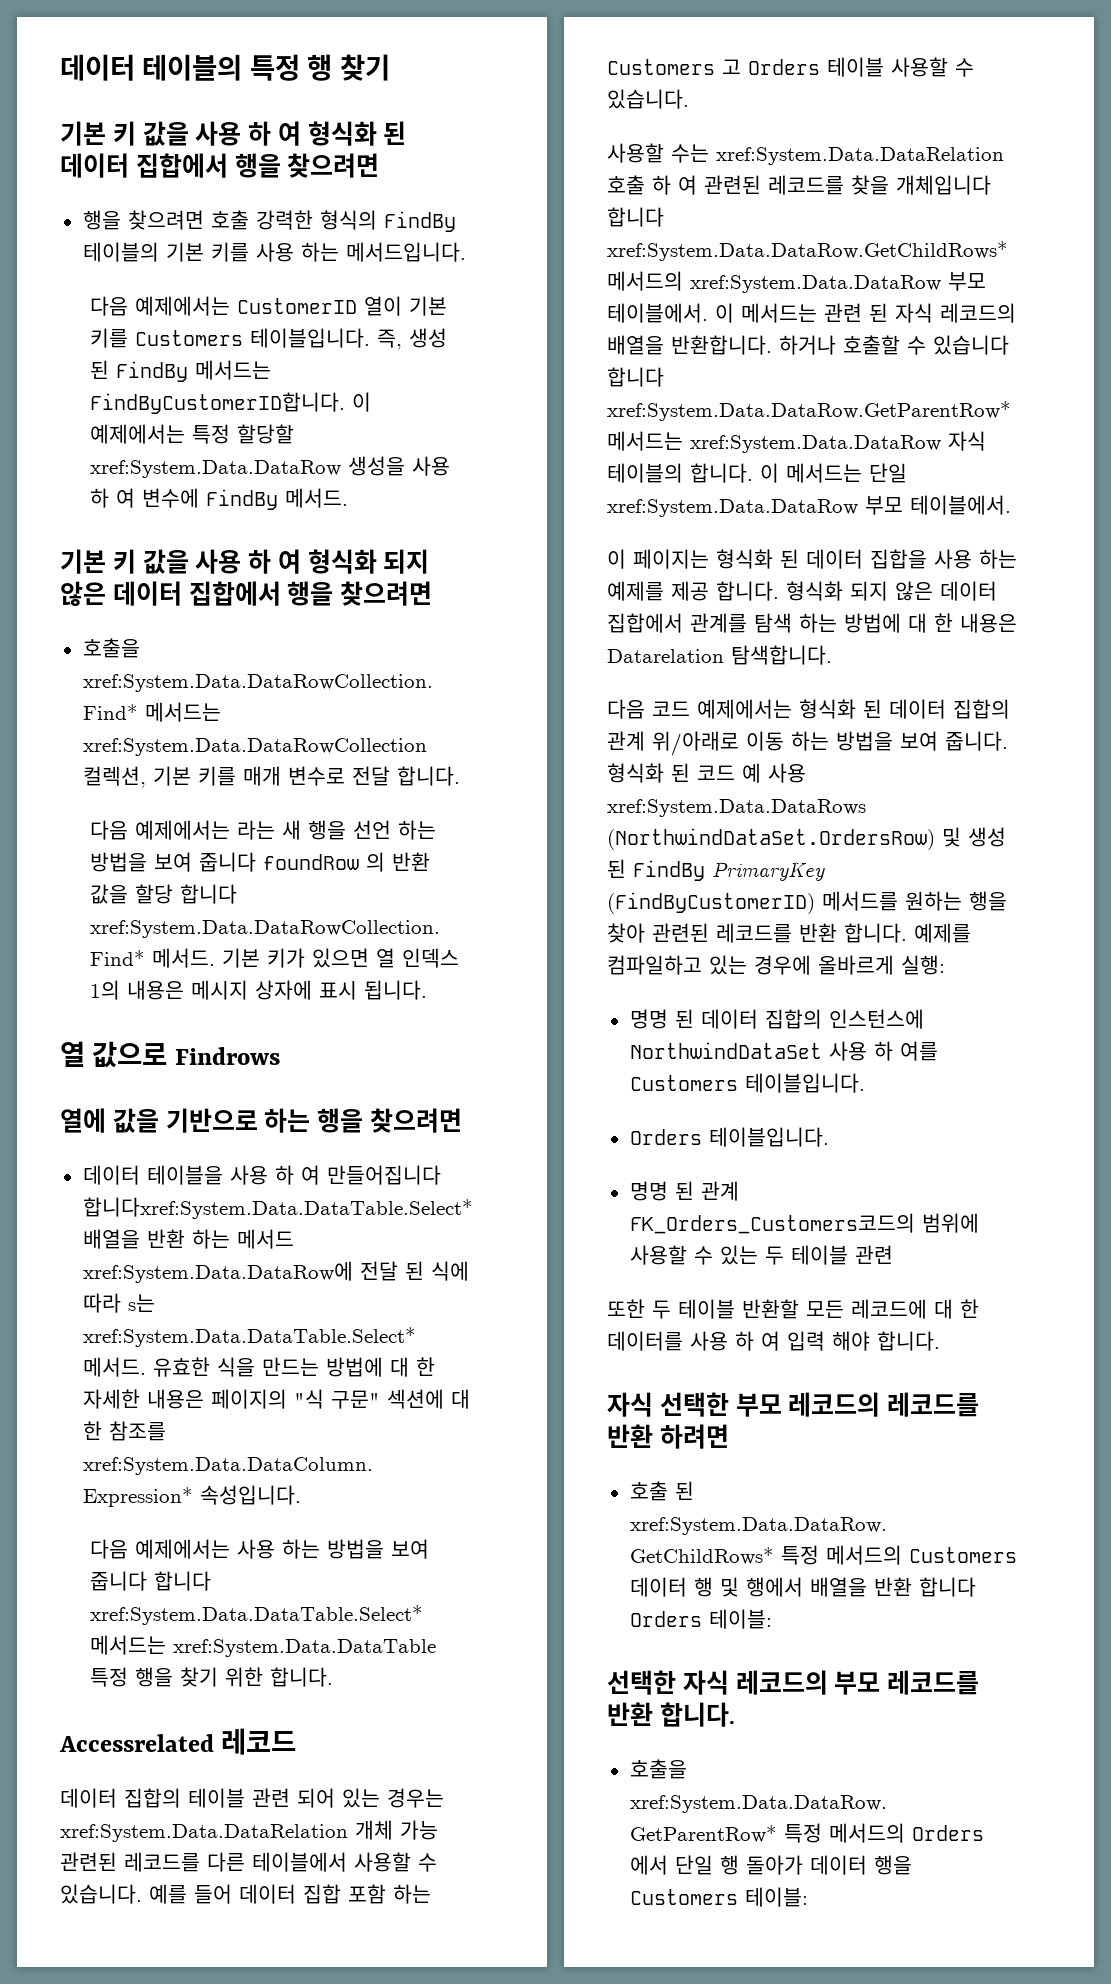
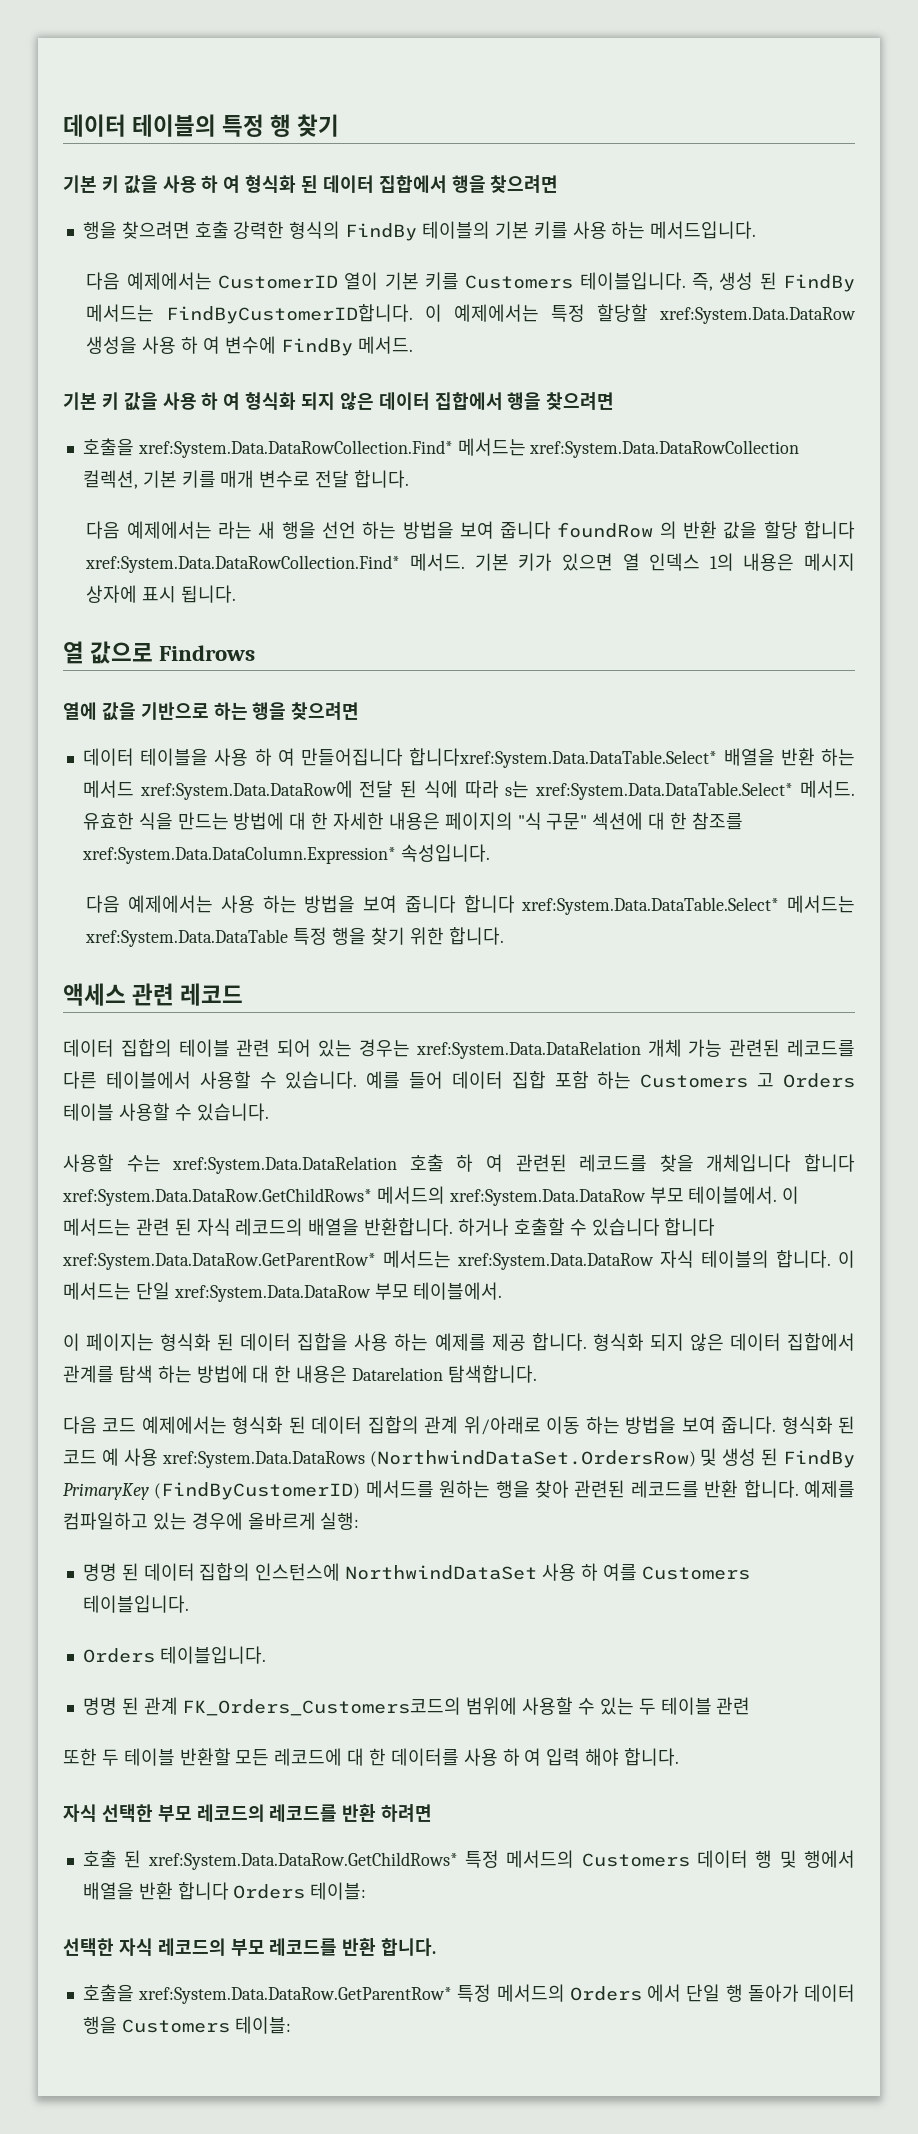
- Accessrelated 레코드
+ 액세스 관련 레코드

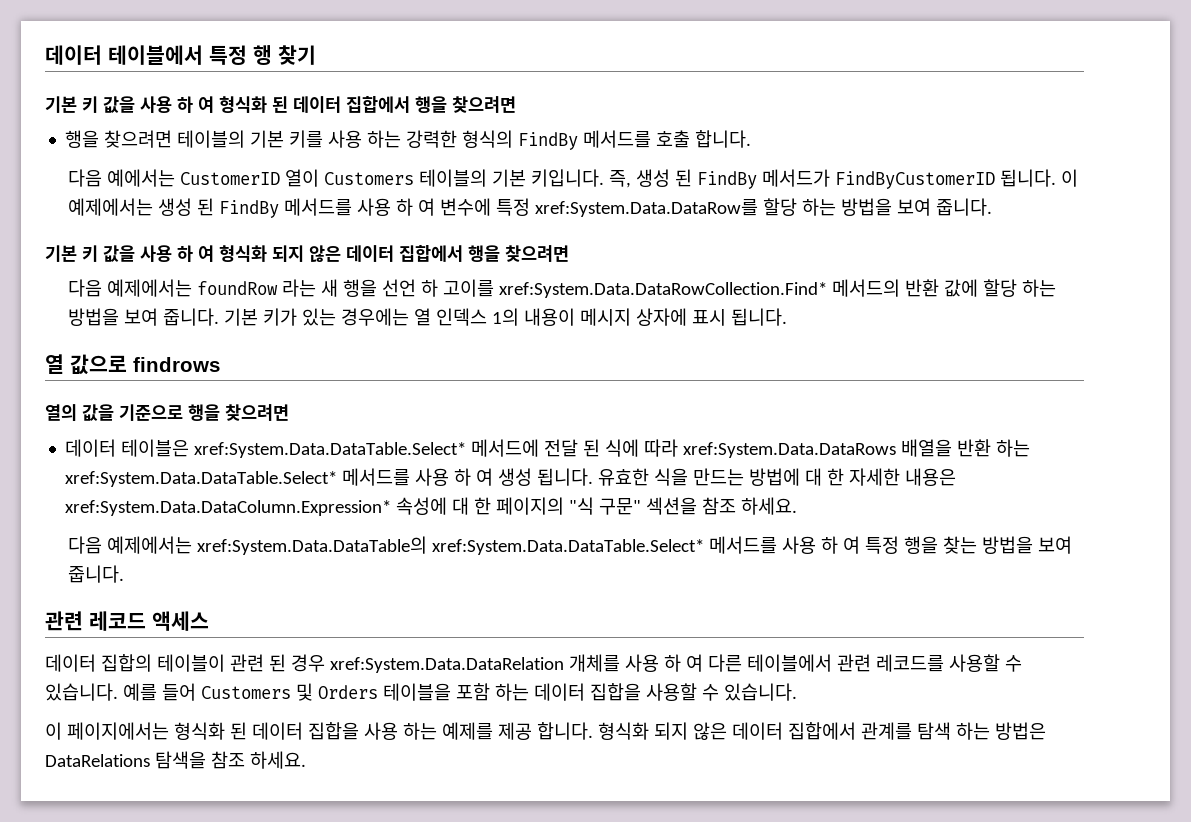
- 데이터 테이블의 특정 행 찾기
+ 데이터 테이블에서 특정 행 찾기
- 행을 찾으려면 호출 강력한 형식의 FindBy 테이블의 기본 키를 사용 하는 메서드입니다.
- 다음 예제에서는 CustomerID 열이 기본 키를 Customers 테이블입니다. 즉, 생성 된 FindBy 메서드는 FindByCustomerID합니다. 이 예제에서는 특정 할당할 xref:System.Data.DataRow 생성을 사용 하 여 변수에 FindBy 메서드.
+ 행을 찾으려면 테이블의 기본 키를 사용 하는 강력한 형식의 FindBy 메서드를 호출 합니다.
+ 다음 예에서는 CustomerID 열이 Customers 테이블의 기본 키입니다. 즉, 생성 된 FindBy 메서드가 FindByCustomerID 됩니다. 이 예제에서는 생성 된 FindBy 메서드를 사용 하 여 변수에 특정 xref:System.Data.DataRow를 할당 하는 방법을 보여 줍니다.
- 호출을 xref:System.Data.DataRowCollection.Find* 메서드는 xref:System.Data.DataRowCollection 컬렉션, 기본 키를 매개 변수로 전달 합니다.
- 다음 예제에서는 라는 새 행을 선언 하는 방법을 보여 줍니다 foundRow 의 반환 값을 할당 합니다 xref:System.Data.DataRowCollection.Find* 메서드. 기본 키가 있으면 열 인덱스 1의 내용은 메시지 상자에 표시 됩니다.
+ 다음 예제에서는 foundRow 라는 새 행을 선언 하 고이를 xref:System.Data.DataRowCollection.Find* 메서드의 반환 값에 할당 하는 방법을 보여 줍니다. 기본 키가 있는 경우에는 열 인덱스 1의 내용이 메시지 상자에 표시 됩니다.
- 열 값으로 Findrows
- 열에 값을 기반으로 하는 행을 찾으려면
- 데이터 테이블을 사용 하 여 만들어집니다 합니다xref:System.Data.DataTable.Select* 배열을 반환 하는 메서드 xref:System.Data.DataRow에 전달 된 식에 따라 s는 xref:System.Data.DataTable.Select* 메서드.
+ 열 값으로 findrows
+ 열의 값을 기준으로 행을 찾으려면
+ 데이터 테이블은 xref:System.Data.DataTable.Select* 메서드에 전달 된 식에 따라 xref:System.Data.DataRows 배열을 반환 하는 xref:System.Data.DataTable.Select* 메서드를 사용 하 여 생성 됩니다.
- 유효한 식을 만드는 방법에 대 한 자세한 내용은 페이지의 "식 구문" 섹션에 대 한 참조를 xref:System.Data.DataColumn.Expression* 속성입니다.
- 다음 예제에서는 사용 하는 방법을 보여 줍니다 합니다 xref:System.Data.DataTable.Select* 메서드는 xref:System.Data.DataTable 특정 행을 찾기 위한 합니다.
- 액세스 관련 레코드
- 데이터 집합의 테이블 관련 되어 있는 경우는 xref:System.Data.DataRelation 개체 가능 관련된 레코드를 다른 테이블에서 사용할 수 있습니다.
+ 유효한 식을 만드는 방법에 대 한 자세한 내용은 xref:System.Data.DataColumn.Expression* 속성에 대 한 페이지의 "식 구문" 섹션을 참조 하세요.
+ 다음 예제에서는 xref:System.Data.DataTable의 xref:System.Data.DataTable.Select* 메서드를 사용 하 여 특정 행을 찾는 방법을 보여 줍니다.
+ 관련 레코드 액세스
+ 데이터 집합의 테이블이 관련 된 경우 xref:System.Data.DataRelation 개체를 사용 하 여 다른 테이블에서 관련 레코드를 사용할 수 있습니다.
- 예를 들어 데이터 집합 포함 하는 Customers 고 Orders 테이블 사용할 수 있습니다.
- 사용할 수는 xref:System.Data.DataRelation 호출 하 여 관련된 레코드를 찾을 개체입니다 합니다 xref:System.Data.DataRow.GetChildRows* 메서드의 xref:System.Data.DataRow 부모 테이블에서. 이 메서드는 관련 된 자식 레코드의 배열을 반환합니다. 하거나 호출할 수 있습니다 합니다 xref:System.Data.DataRow.GetParentRow* 메서드는 xref:System.Data.DataRow 자식 테이블의 합니다. 이 메서드는 단일 xref:System.Data.DataRow 부모 테이블에서.
- 이 페이지는 형식화 된 데이터 집합을 사용 하는 예제를 제공 합니다.
+ 예를 들어 Customers 및 Orders 테이블을 포함 하는 데이터 집합을 사용할 수 있습니다.
+ 이 페이지에서는 형식화 된 데이터 집합을 사용 하는 예제를 제공 합니다.
- 형식화 되지 않은 데이터 집합에서 관계를 탐색 하는 방법에 대 한 내용은 Datarelation 탐색합니다.
- 다음 코드 예제에서는 형식화 된 데이터 집합의 관계 위/아래로 이동 하는 방법을 보여 줍니다. 형식화 된 코드 예 사용 xref:System.Data.DataRows (NorthwindDataSet.OrdersRow) 및 생성 된 FindBy PrimaryKey (FindByCustomerID) 메서드를 원하는 행을 찾아 관련된 레코드를 반환 합니다. 예제를 컴파일하고 있는 경우에 올바르게 실행:
- 명명 된 데이터 집합의 인스턴스에 NorthwindDataSet 사용 하 여를 Customers 테이블입니다.
- Orders 테이블입니다.
- 명명 된 관계 FK_Orders_Customers코드의 범위에 사용할 수 있는 두 테이블 관련
- 또한 두 테이블 반환할 모든 레코드에 대 한 데이터를 사용 하 여 입력 해야 합니다.
- 자식 선택한 부모 레코드의 레코드를 반환 하려면
- 호출 된 xref:System.Data.DataRow.GetChildRows* 특정 메서드의 Customers 데이터 행 및 행에서 배열을 반환 합니다 Orders 테이블:
- 선택한 자식 레코드의 부모 레코드를 반환 합니다.
- 호출을 xref:System.Data.DataRow.GetParentRow* 특정 메서드의 Orders 에서 단일 행 돌아가 데이터 행을 Customers 테이블:
+ 형식화 되지 않은 데이터 집합에서 관계를 탐색 하는 방법은 DataRelations 탐색을 참조 하세요.

